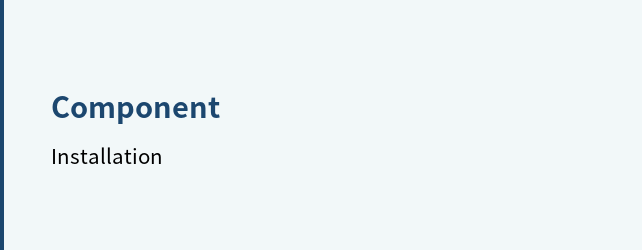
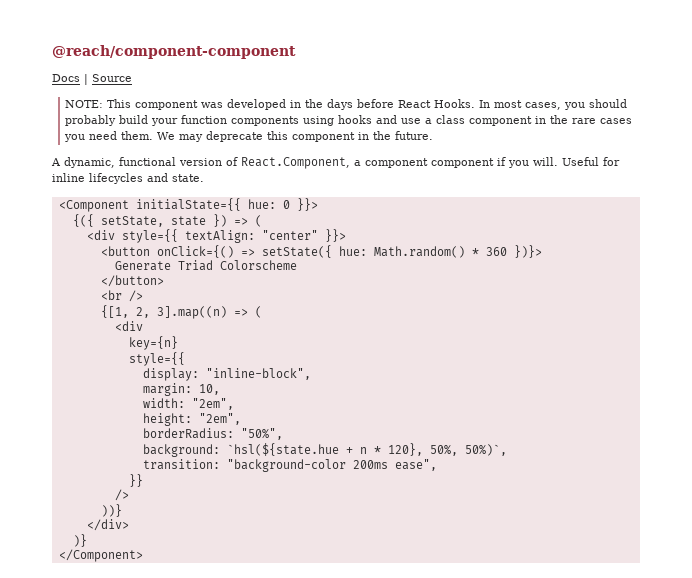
- Component
- Installation
+ @reach/component-component
+ Docs | Source
+ NOTE: This component was developed in the days before React Hooks. In most cases, you should probably build your function components using hooks and use a class component in the rare cases you need them. We may deprecate this component in the future.
+ A dynamic, functional version of React.Component, a component component if you will. Useful for inline lifecycles and state.
+ <Component initialState={{ hue: 0 }}>
+ {({ setState, state }) => (
+ <div style={{ textAlign: "center" }}>
+ <button onClick={() => setState({ hue: Math.random() * 360 })}>
+ Generate Triad Colorscheme
+ </button>
+ <br />
+ {[1, 2, 3].map((n) => (
+ <div
+ key={n}
+ style={{
+ display: "inline-block",
+ margin: 10,
+ width: "2em",
+ height: "2em",
+ borderRadius: "50%",
+ background: `hsl(${state.hue + n * 120}, 50%, 50%)`,
+ transition: "background-color 200ms ease",
+ }}
+ />
+ ))}
+ </div>
+ )}
+ </Component>

